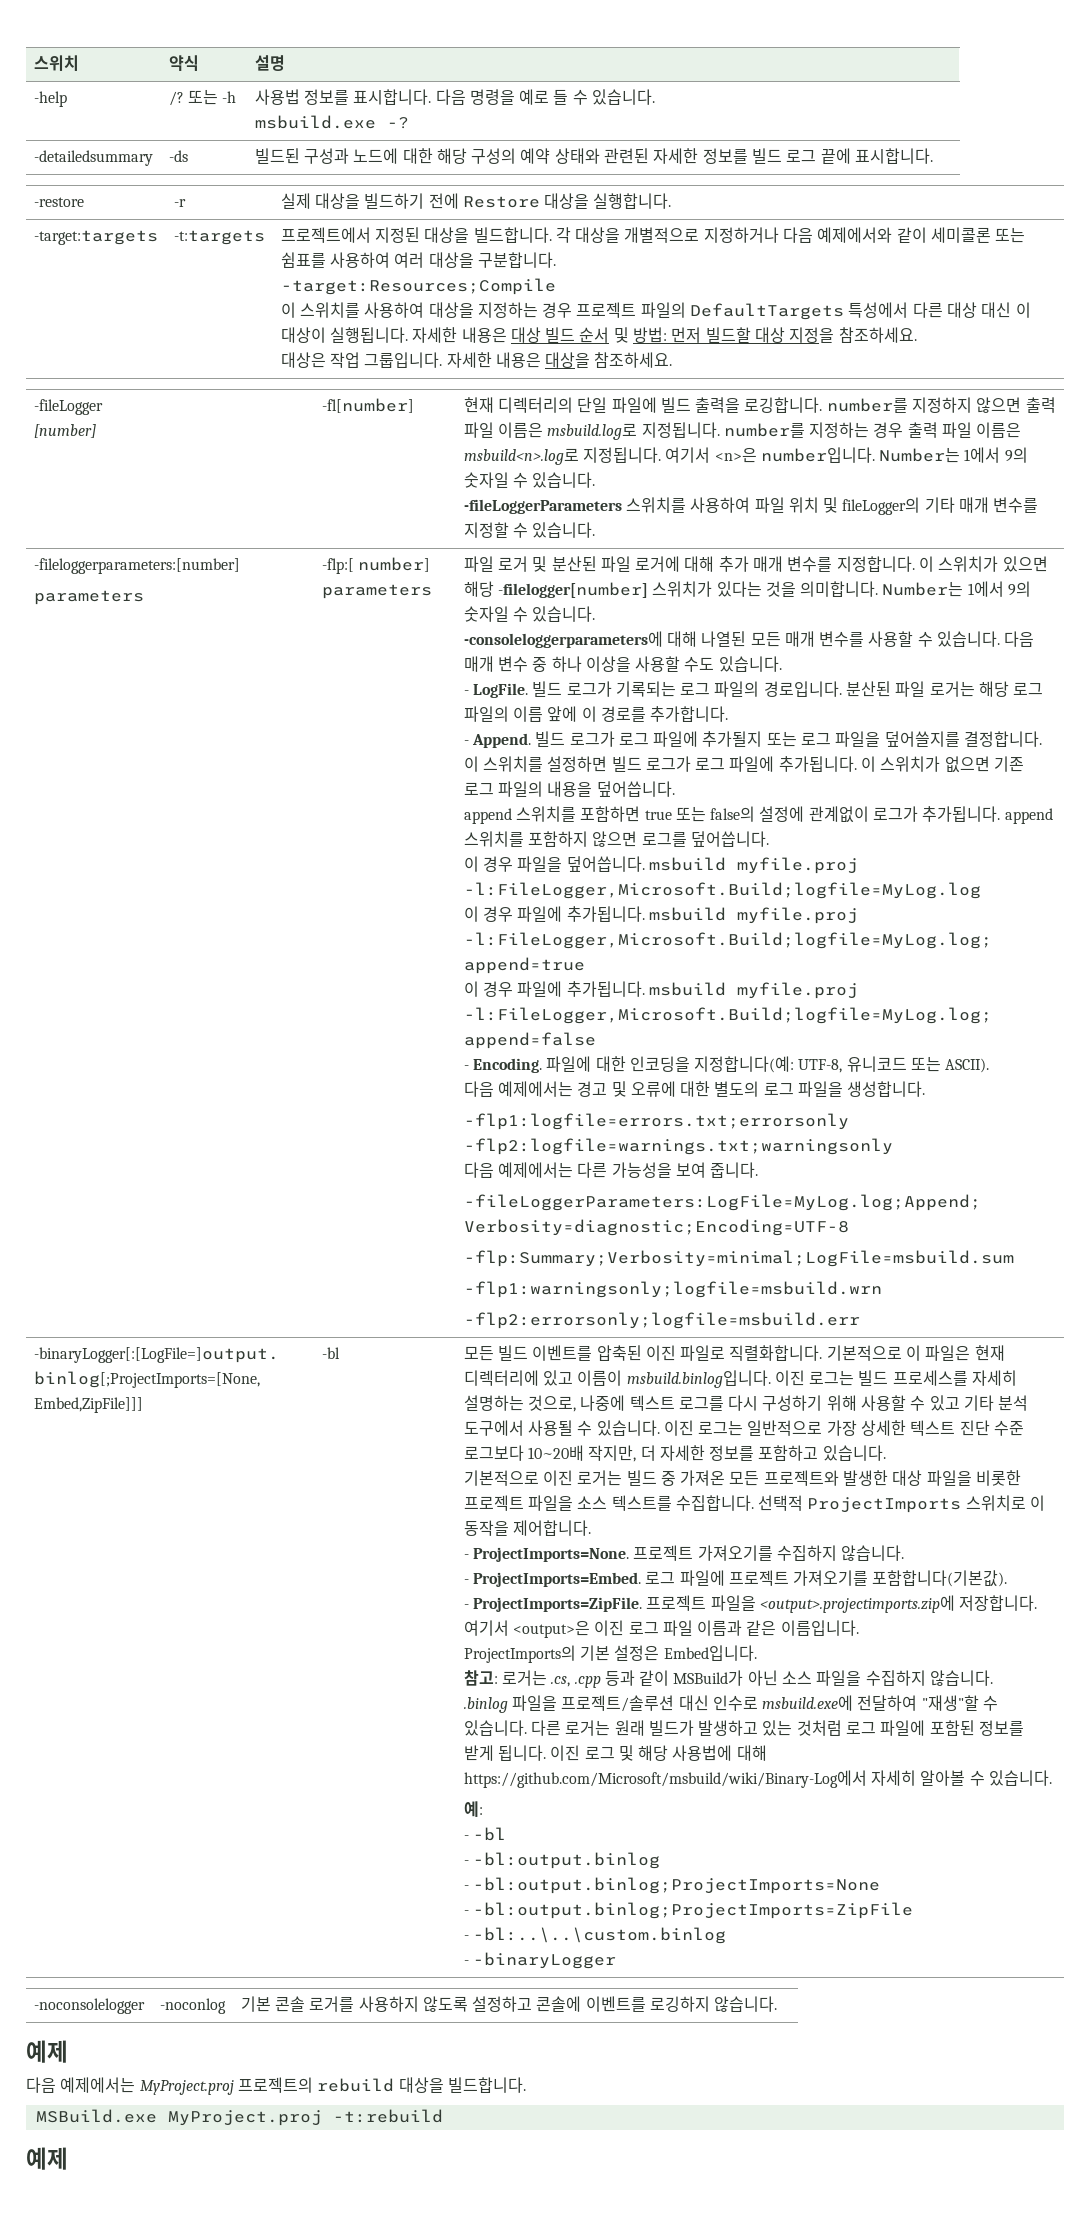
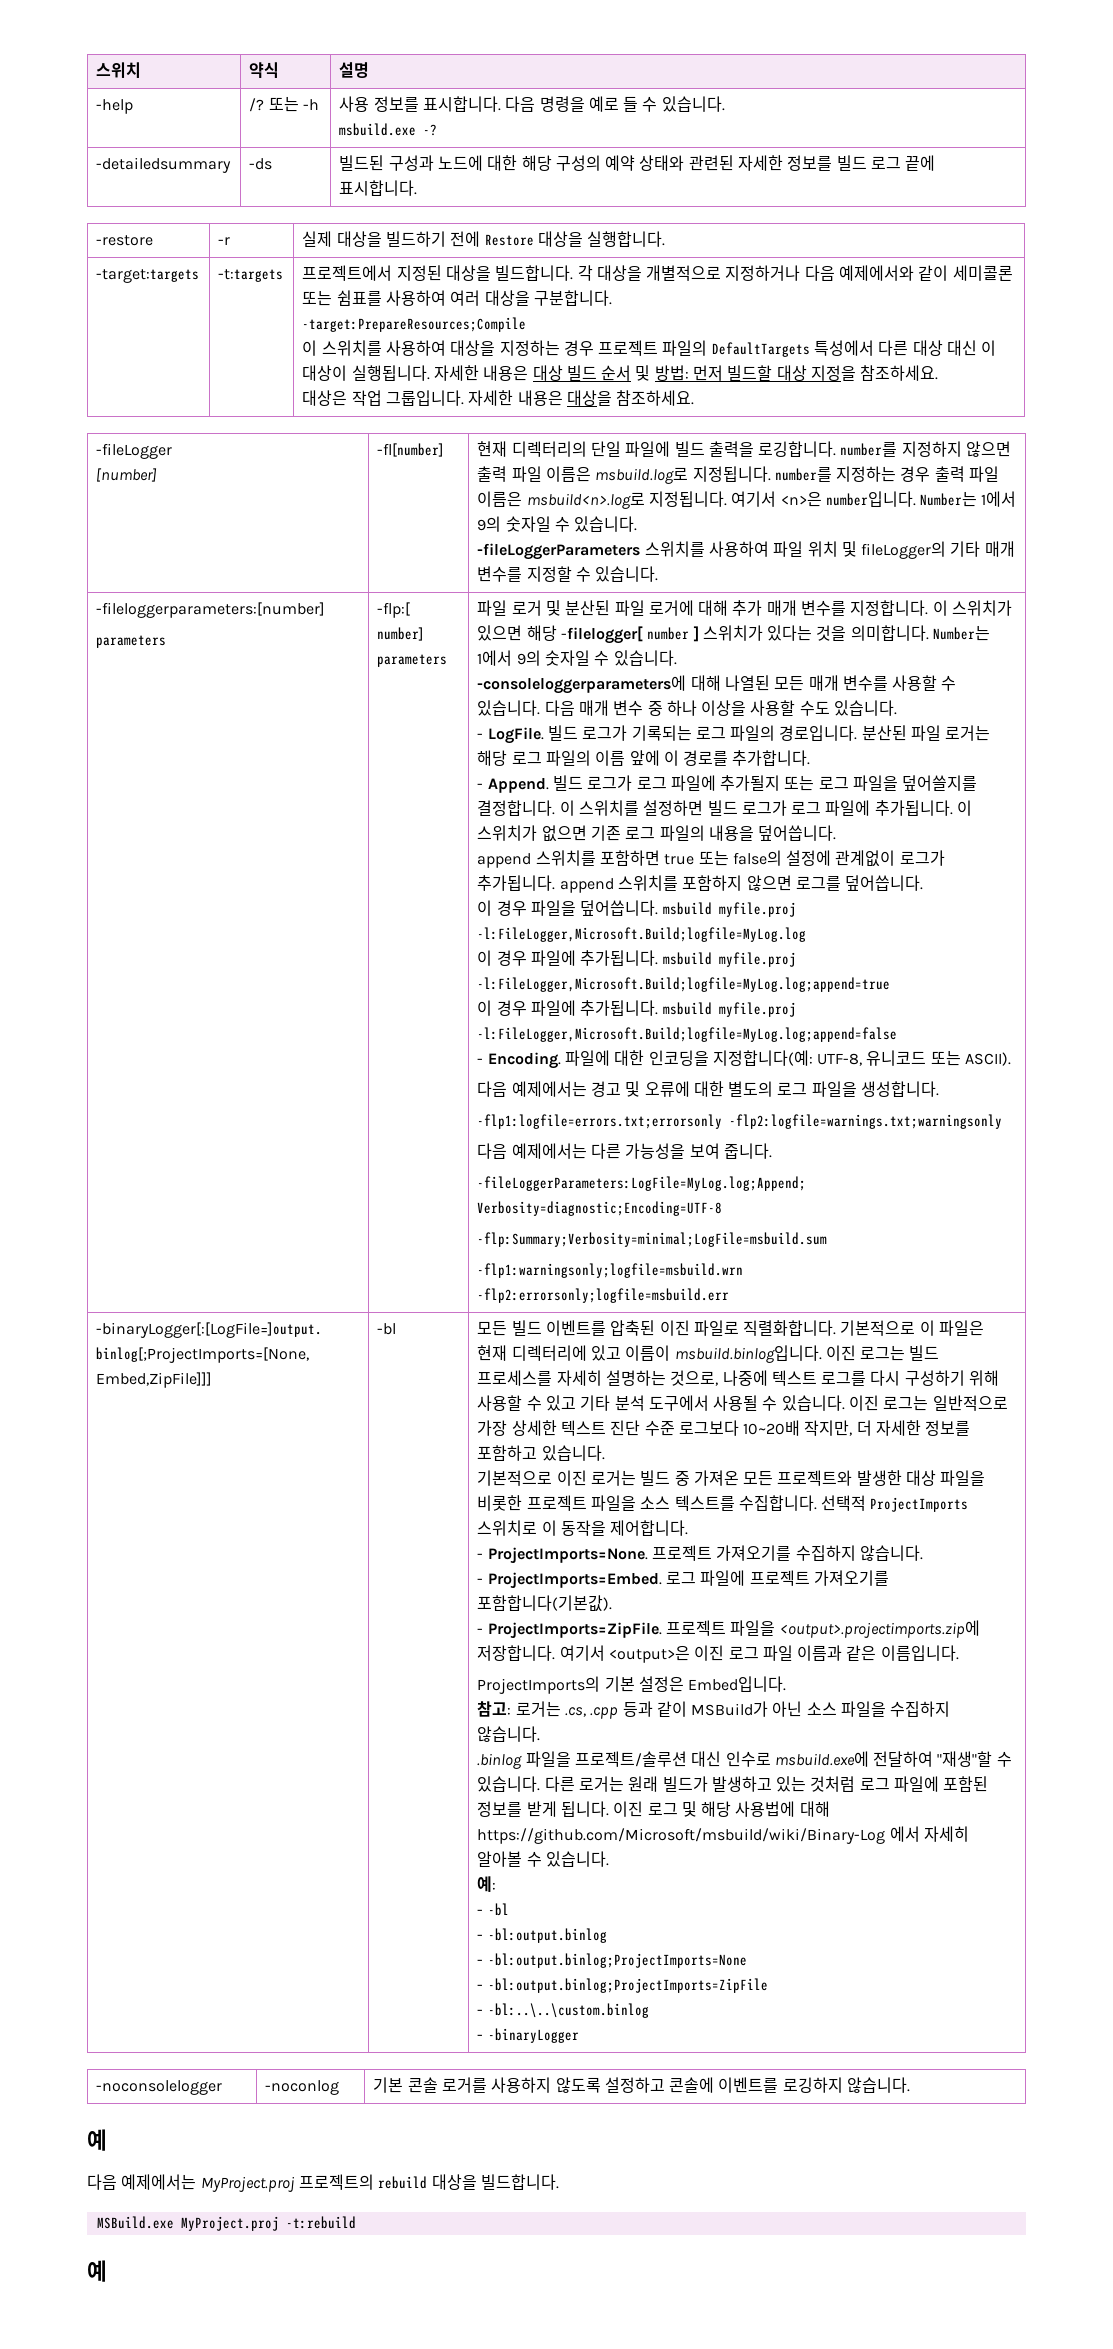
- -help | /? 또는 -h | 사용법 정보를 표시합니다. 다음 명령을 예로 들 수 있습니다.
+ -help | /? 또는 -h | 사용 정보를 표시합니다. 다음 명령을 예로 들 수 있습니다.
- -target:Resources;Compile
+ -target:PrepareResources;Compile
- 이 스위치가 있으면 해당 -filelogger[number] 스위치가 있다는 것을 의미합니다.
+ 이 스위치가 있으면 해당 -filelogger[ number ] 스위치가 있다는 것을 의미합니다.
- 이진 로그 및 해당 사용법에 대해 https://github.com/Microsoft/msbuild/wiki/Binary-Log에서 자세히 알아볼 수 있습니다.
+ 이진 로그 및 해당 사용법에 대해 https://github.com/Microsoft/msbuild/wiki/Binary-Log 에서 자세히 알아볼 수 있습니다.
  -noconsolelogger | -noconlog | 기본 콘솔 로거를 사용하지 않도록 설정하고 콘솔에 이벤트를 로깅하지 않습니다.
- 예제
+ 예
  MSBuild.exe MyProject.proj -t:rebuild
- 예제
+ 예

